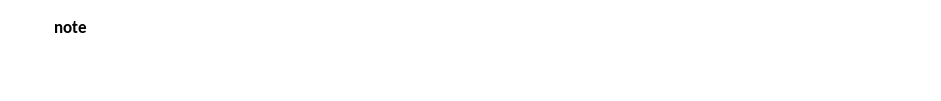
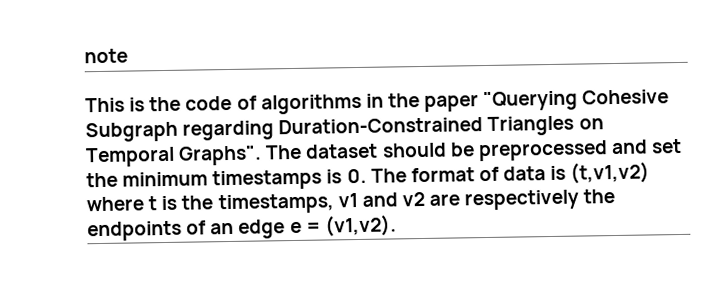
+ This is the code of algorithms in the paper "Querying Cohesive Subgraph regarding Duration-Constrained Triangles on Temporal Graphs". The dataset should be preprocessed and set the minimum timestamps is 0. The format of data is (t,v1,v2) where t is the timestamps, v1 and v2 are respectively the endpoints of an edge e = (v1,v2).

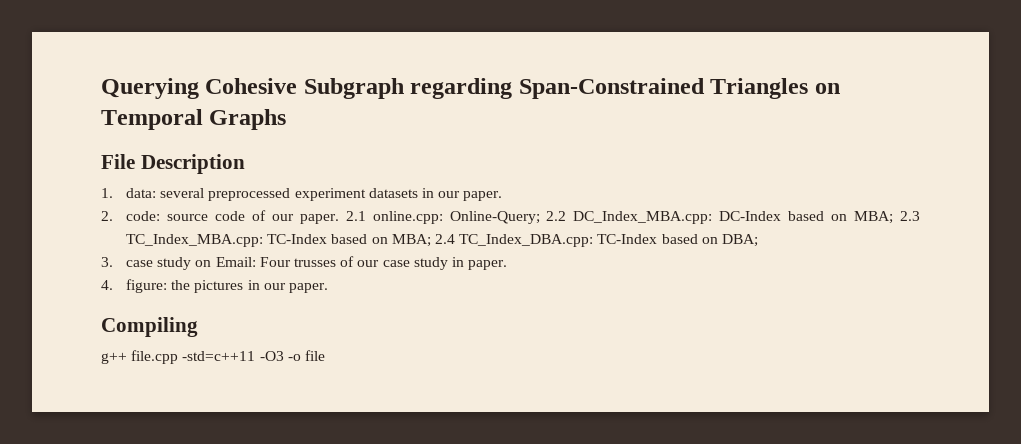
- note
- This is the code of algorithms in the paper "Querying Cohesive Subgraph regarding Duration-Constrained Triangles on Temporal Graphs". The dataset should be preprocessed and set the minimum timestamps is 0. The format of data is (t,v1,v2) where t is the timestamps, v1 and v2 are respectively the endpoints of an edge e = (v1,v2).
+ Querying Cohesive Subgraph regarding Span-Constrained Triangles on Temporal Graphs
+ File Description
+ 1. data: several preprocessed experiment datasets in our paper.
+ 2. code: source code of our paper. 2.1 online.cpp: Online-Query; 2.2 DC_Index_MBA.cpp: DC-Index based on MBA; 2.3 TC_Index_MBA.cpp: TC-Index based on MBA; 2.4 TC_Index_DBA.cpp: TC-Index based on DBA;
+ 3. case study on Email: Four trusses of our case study in paper.
+ 4. figure: the pictures in our paper.
+ Compiling
+ g++ file.cpp -std=c++11 -O3 -o file

